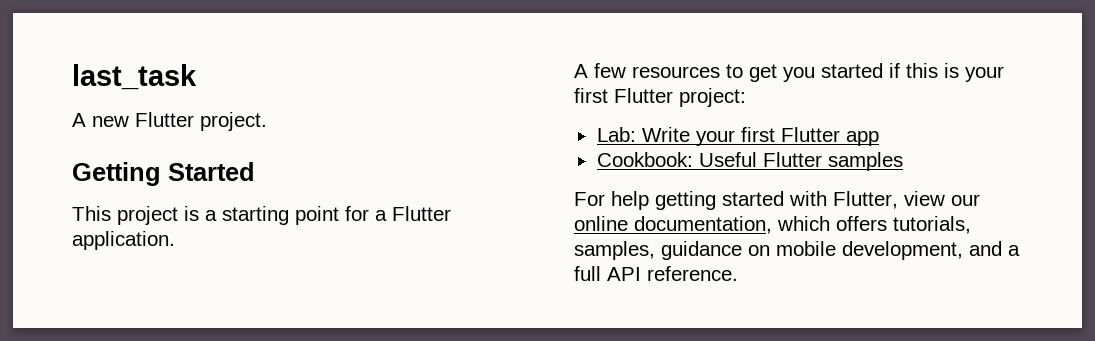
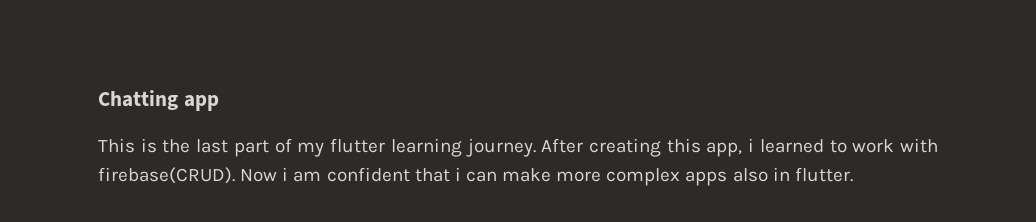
- last_task
- A new Flutter project.
- Getting Started
- This project is a starting point for a Flutter application.
- A few resources to get you started if this is your first Flutter project:
- Lab: Write your first Flutter app
- Cookbook: Useful Flutter samples
- For help getting started with Flutter, view our online documentation, which offers tutorials, samples, guidance on mobile development, and a full API reference.
+ Chatting app
+ This is the last part of my flutter learning journey. After creating this app, i learned to work with firebase(CRUD). Now i am confident that i can make more complex apps also in flutter.

